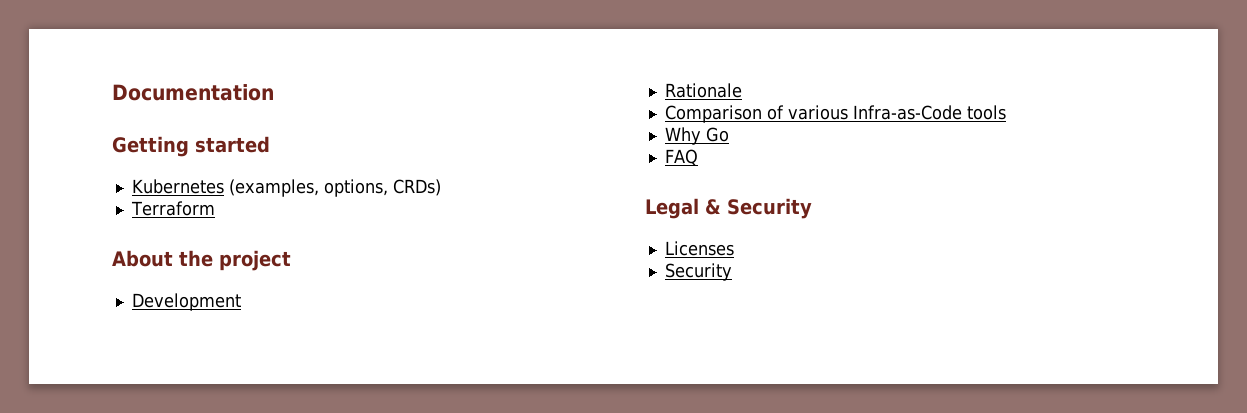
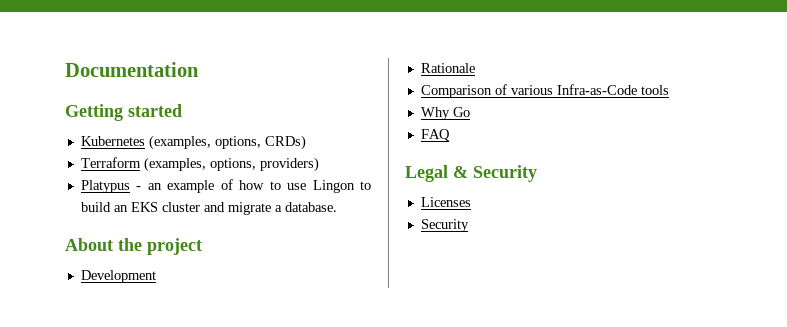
- Terraform
+ Terraform (examples, options, providers)
+ Platypus - an example of how to use Lingon to build an EKS cluster and migrate a database.

